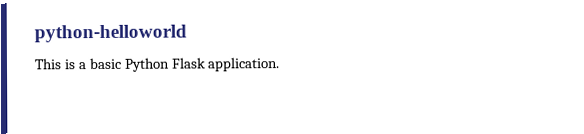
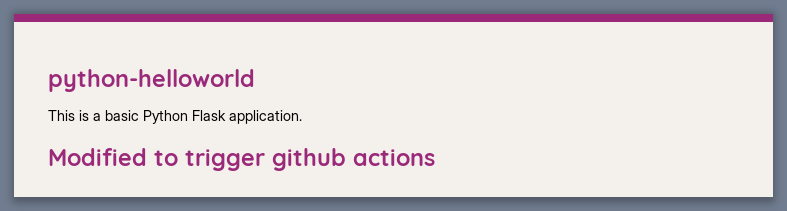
+ Modified to trigger github actions

